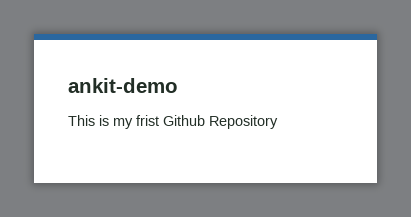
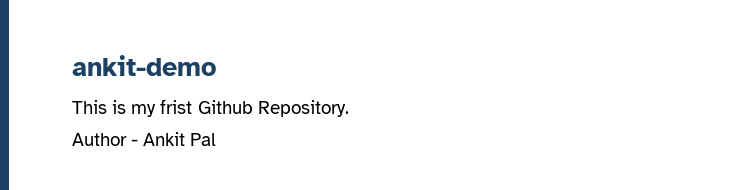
- This is my frist Github Repository
+ This is my frist Github Repository.
+ Author - Ankit Pal

